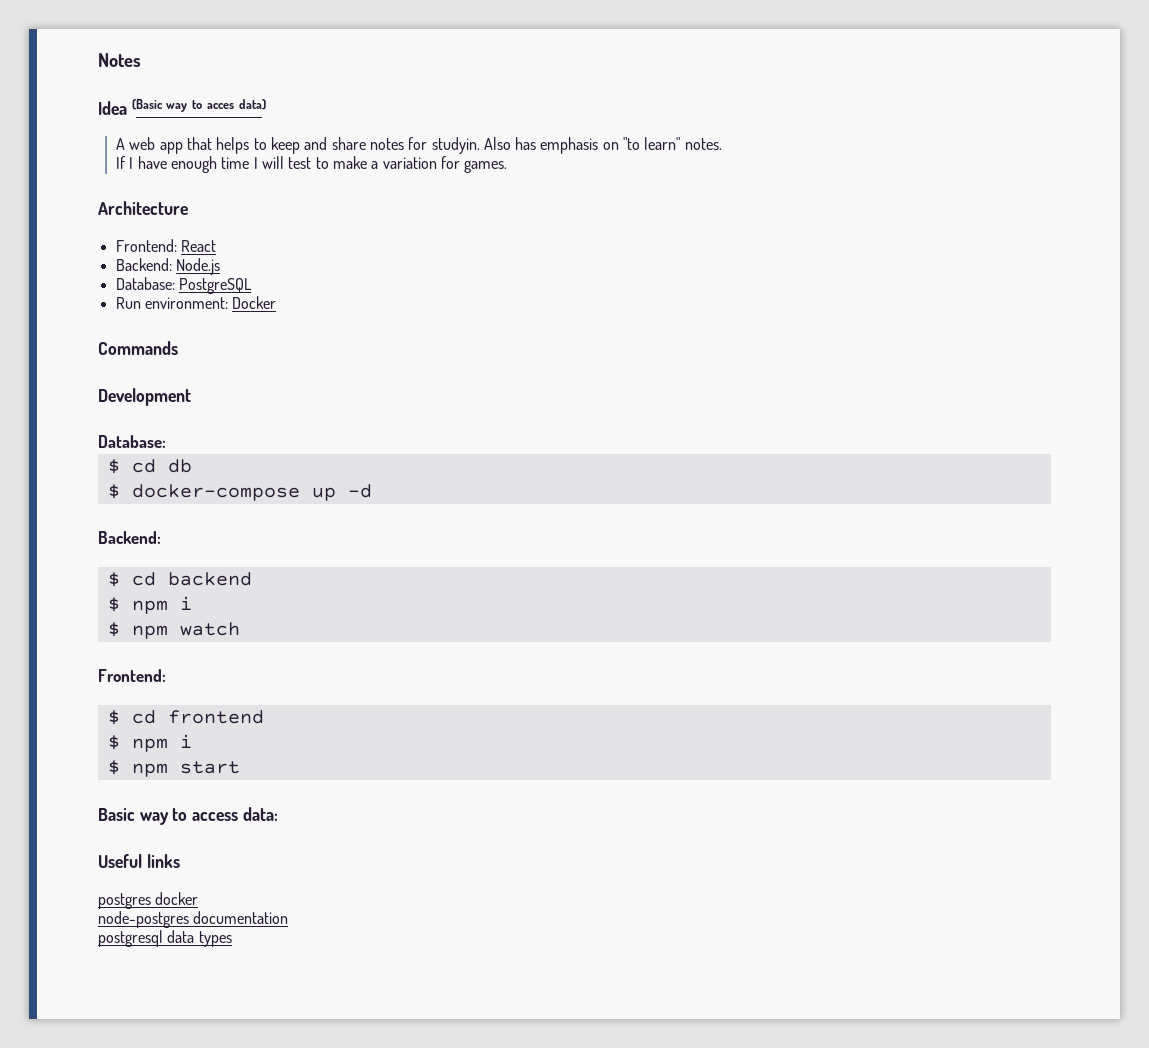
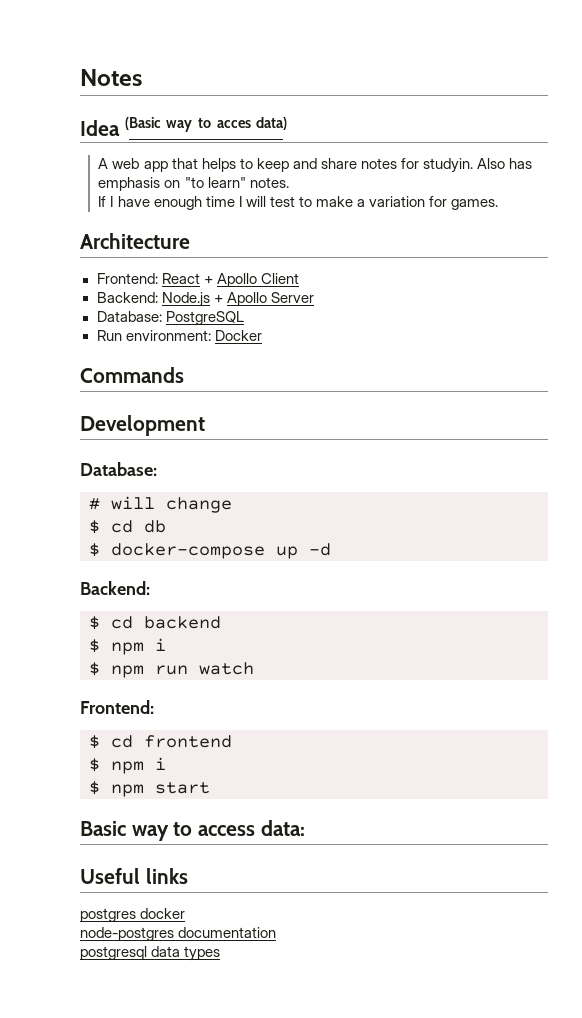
- Frontend: React
+ Frontend: React + Apollo Client
- Backend: Node.js
+ Backend: Node.js + Apollo Server
+ # will change
- $ npm watch
+ $ npm run watch

